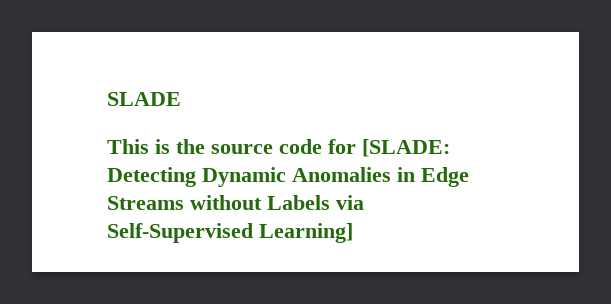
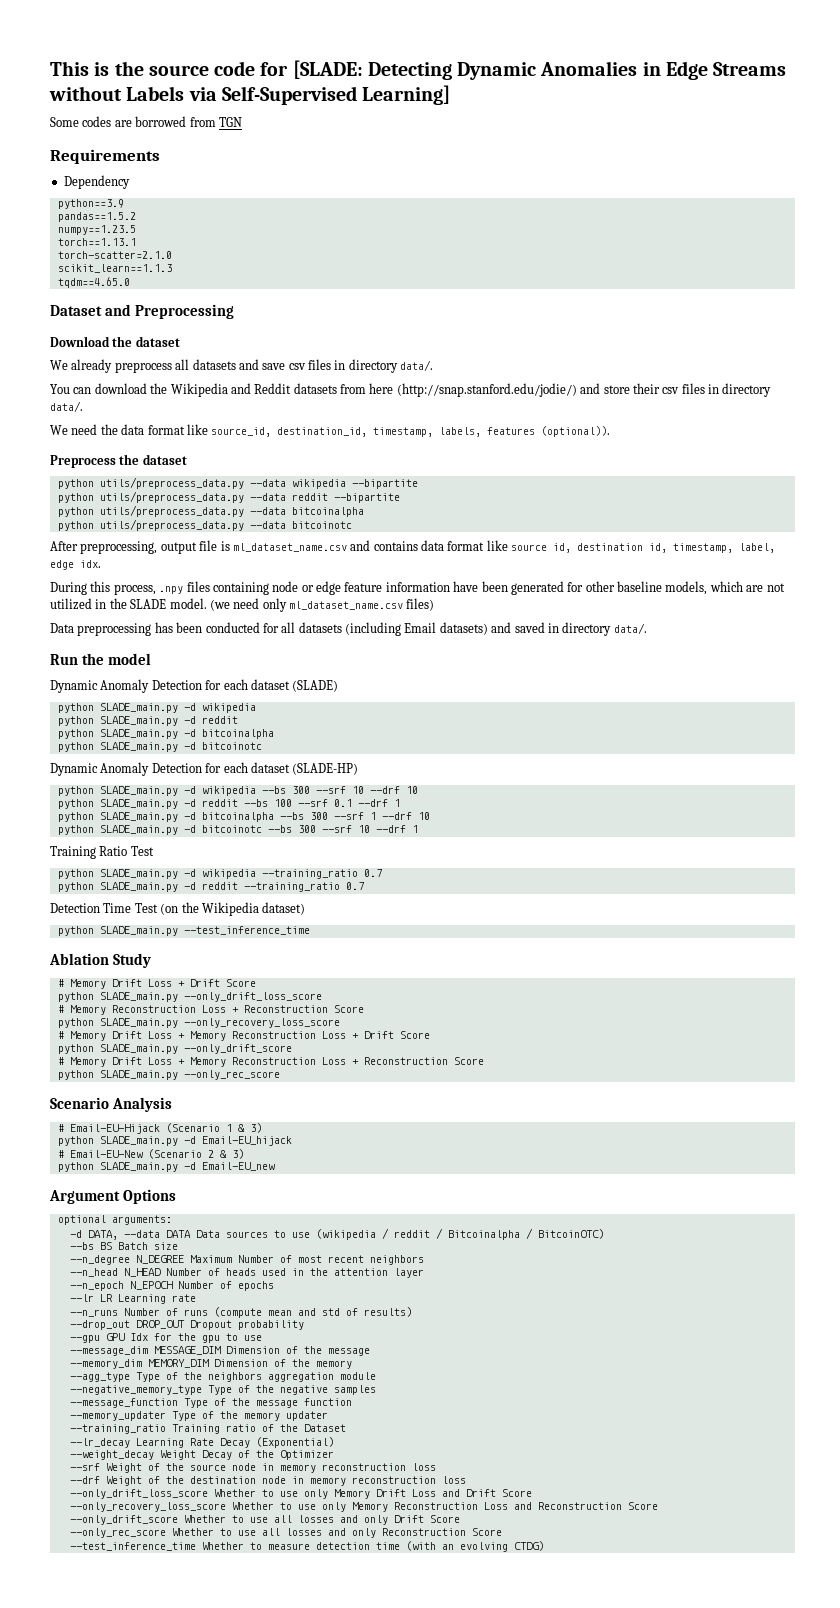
- SLADE
+ Some codes are borrowed from TGN
+ Requirements
+ Dependency
+ python==3.9
+ pandas==1.5.2
+ numpy==1.23.5
+ torch==1.13.1
+ torch-scatter=2.1.0
+ scikit_learn==1.1.3
+ tqdm==4.65.0
+ Dataset and Preprocessing
+ Download the dataset
+ We already preprocess all datasets and save csv files in directory data/.
+ You can download the Wikipedia and Reddit datasets from here (http://snap.stanford.edu/jodie/) and store their csv files in directory data/.
+ We need the data format like source_id, destination_id, timestamp, labels, features (optional)).
+ Preprocess the dataset
+ python utils/preprocess_data.py --data wikipedia --bipartite
+ python utils/preprocess_data.py --data reddit --bipartite
+ python utils/preprocess_data.py --data bitcoinalpha
+ python utils/preprocess_data.py --data bitcoinotc
+ After preprocessing, output file is ml_dataset_name.csv and contains data format like source id, destination id, timestamp, label, edge idx.
+ During this process, .npy files containing node or edge feature information have been generated for other baseline models, which are not utilized in the SLADE model. (we need only ml_dataset_name.csv files)
+ Data preprocessing has been conducted for all datasets (including Email datasets) and saved in directory data/.
+ Run the model
+ Dynamic Anomaly Detection for each dataset (SLADE)
+ python SLADE_main.py -d wikipedia
+ python SLADE_main.py -d reddit
+ python SLADE_main.py -d bitcoinalpha
+ python SLADE_main.py -d bitcoinotc
+ Dynamic Anomaly Detection for each dataset (SLADE-HP)
+ python SLADE_main.py -d wikipedia --bs 300 --srf 10 --drf 10
+ python SLADE_main.py -d reddit --bs 100 --srf 0.1 --drf 1
+ python SLADE_main.py -d bitcoinalpha --bs 300 --srf 1 --drf 10
+ python SLADE_main.py -d bitcoinotc --bs 300 --srf 10 --drf 1
+ Training Ratio Test
+ python SLADE_main.py -d wikipedia --training_ratio 0.7
+ python SLADE_main.py -d reddit --training_ratio 0.7
+ Detection Time Test (on the Wikipedia dataset)
+ python SLADE_main.py --test_inference_time
+ Ablation Study
+ # Memory Drift Loss + Drift Score
+ python SLADE_main.py --only_drift_loss_score
+ # Memory Reconstruction Loss + Reconstruction Score
+ python SLADE_main.py --only_recovery_loss_score
+ # Memory Drift Loss + Memory Reconstruction Loss + Drift Score
+ python SLADE_main.py --only_drift_score
+ # Memory Drift Loss + Memory Reconstruction Loss + Reconstruction Score
+ python SLADE_main.py --only_rec_score
+ Scenario Analysis
+ # Email-EU-Hijack (Scenario 1 & 3)
+ python SLADE_main.py -d Email-EU_hijack
+ # Email-EU-New (Scenario 2 & 3)
+ python SLADE_main.py -d Email-EU_new
+ Argument Options
+ optional arguments:
+ -d DATA, --data DATA Data sources to use (wikipedia / reddit / Bitcoinalpha / BitcoinOTC)
+ --bs BS Batch size
+ --n_degree N_DEGREE Maximum Number of most recent neighbors
+ --n_head N_HEAD Number of heads used in the attention layer
+ --n_epoch N_EPOCH Number of epochs
+ --lr LR Learning rate
+ --n_runs Number of runs (compute mean and std of results)
+ --drop_out DROP_OUT Dropout probability
+ --gpu GPU Idx for the gpu to use
+ --message_dim MESSAGE_DIM Dimension of the message
+ --memory_dim MEMORY_DIM Dimension of the memory
+ --agg_type Type of the neighbors aggregation module
+ --negative_memory_type Type of the negative samples
+ --message_function Type of the message function
+ --memory_updater Type of the memory updater
+ --training_ratio Training ratio of the Dataset
+ --lr_decay Learning Rate Decay (Exponential)
+ --weight_decay Weight Decay of the Optimizer
+ --srf Weight of the source node in memory reconstruction loss
+ --drf Weight of the destination node in memory reconstruction loss
+ --only_drift_loss_score Whether to use only Memory Drift Loss and Drift Score
+ --only_recovery_loss_score Whether to use only Memory Reconstruction Loss and Reconstruction Score
+ --only_drift_score Whether to use all losses and only Drift Score
+ --only_rec_score Whether to use all losses and only Reconstruction Score
+ --test_inference_time Whether to measure detection time (with an evolving CTDG)

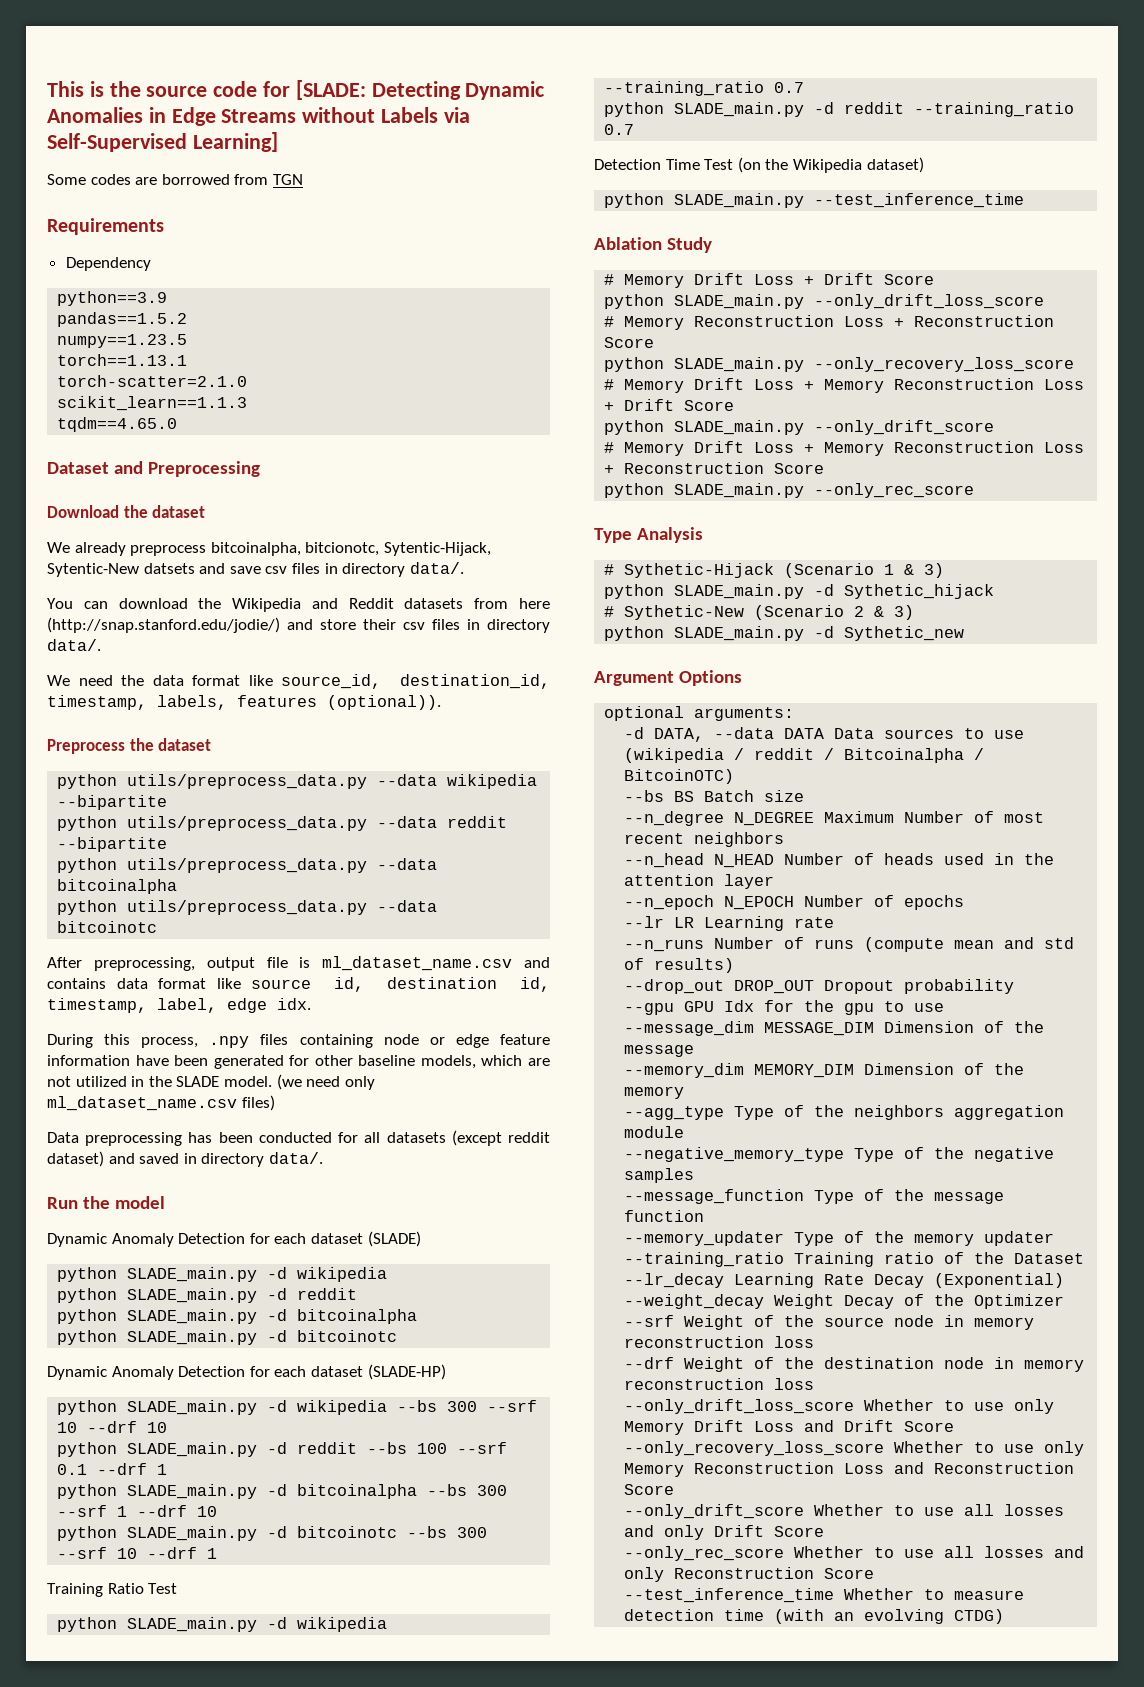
- We already preprocess all datasets and save csv files in directory data/.
+ We already preprocess bitcoinalpha, bitcionotc, Sytentic-Hijack, Sytentic-New datsets and save csv files in directory data/.
- Data preprocessing has been conducted for all datasets (including Email datasets) and saved in directory data/.
+ Data preprocessing has been conducted for all datasets (except reddit dataset) and saved in directory data/.
- Scenario Analysis
+ Type Analysis
- # Email-EU-Hijack (Scenario 1 & 3)
+ # Sythetic-Hijack (Scenario 1 & 3)
- python SLADE_main.py -d Email-EU_hijack
- # Email-EU-New (Scenario 2 & 3)
+ python SLADE_main.py -d Sythetic_hijack
+ # Sythetic-New (Scenario 2 & 3)
- python SLADE_main.py -d Email-EU_new
+ python SLADE_main.py -d Sythetic_new

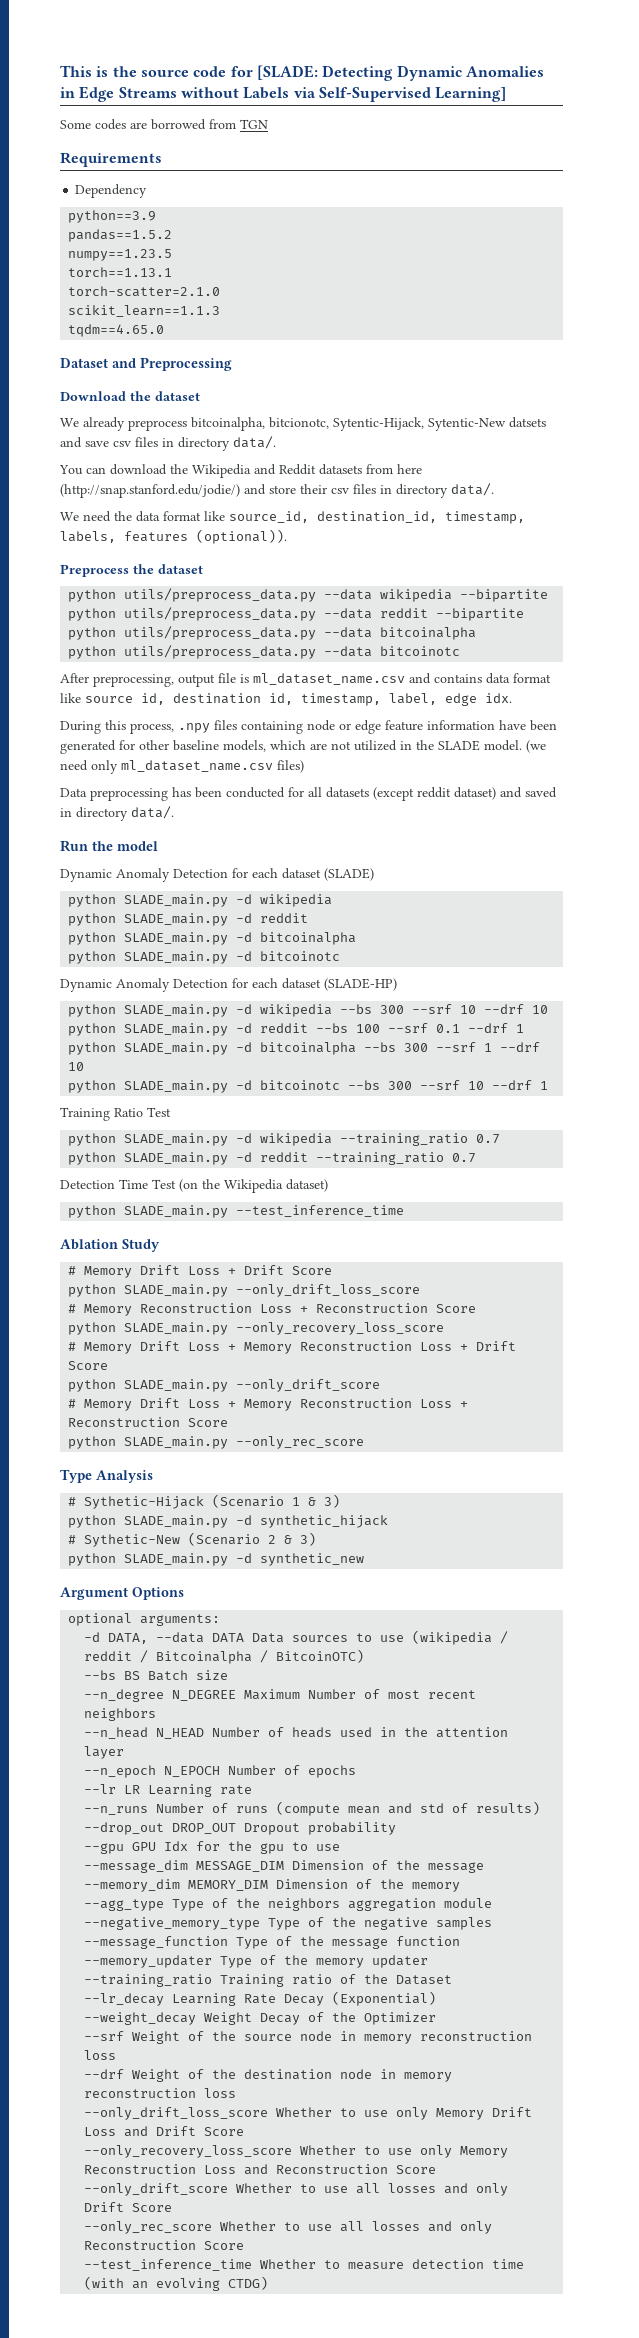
- python SLADE_main.py -d Sythetic_hijack
+ python SLADE_main.py -d synthetic_hijack
- python SLADE_main.py -d Sythetic_new
+ python SLADE_main.py -d synthetic_new

